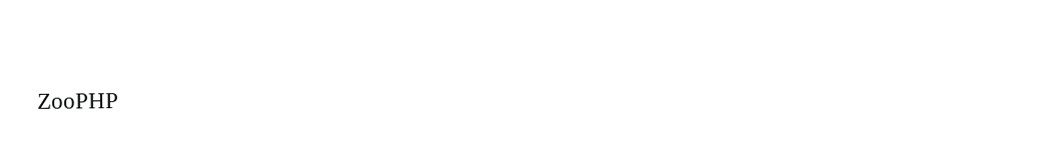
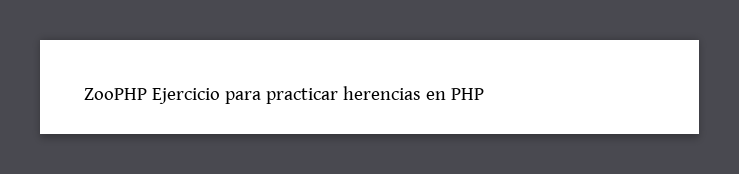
- ZooPHP
+ ZooPHP Ejercicio para practicar herencias en PHP

